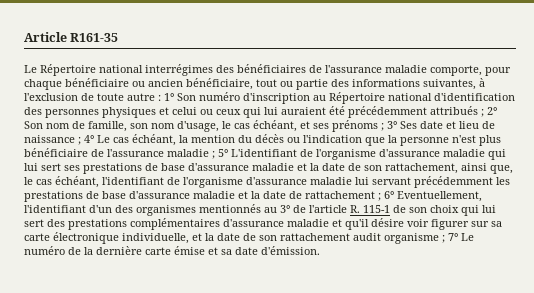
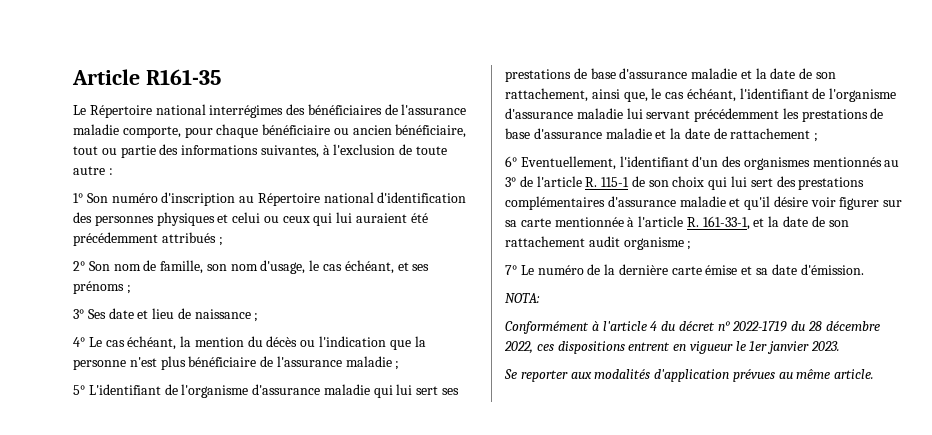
- Le Répertoire national interrégimes des bénéficiaires de l'assurance maladie comporte, pour chaque bénéficiaire ou ancien bénéficiaire, tout ou partie des informations suivantes, à l'exclusion de toute autre : 1° Son numéro d'inscription au Répertoire national d'identification des personnes physiques et celui ou ceux qui lui auraient été précédemment attribués ; 2° Son nom de famille, son nom d'usage, le cas échéant, et ses prénoms ; 3° Ses date et lieu de naissance ; 4° Le cas échéant, la mention du décès ou l'indication que la personne n'est plus bénéficiaire de l'assurance maladie ; 5° L'identifiant de l'organisme d'assurance maladie qui lui sert ses prestations de base d'assurance maladie et la date de son rattachement, ainsi que, le cas échéant, l'identifiant de l'organisme d'assurance maladie lui servant précédemment les prestations de base d'assurance maladie et la date de rattachement ; 6° Eventuellement, l'identifiant d'un des organismes mentionnés au 3° de l'article R. 115-1 de son choix qui lui sert des prestations complémentaires d'assurance maladie et qu'il désire voir figurer sur sa carte électronique individuelle, et la date de son rattachement audit organisme ; 7° Le numéro de la dernière carte émise et sa date d'émission.
+ Le Répertoire national interrégimes des bénéficiaires de l'assurance maladie comporte, pour chaque bénéficiaire ou ancien bénéficiaire, tout ou partie des informations suivantes, à l'exclusion de toute autre :
+ 1° Son numéro d'inscription au Répertoire national d'identification des personnes physiques et celui ou ceux qui lui auraient été précédemment attribués ;
+ 2° Son nom de famille, son nom d'usage, le cas échéant, et ses prénoms ;
+ 3° Ses date et lieu de naissance ;
+ 4° Le cas échéant, la mention du décès ou l'indication que la personne n'est plus bénéficiaire de l'assurance maladie ;
+ 5° L'identifiant de l'organisme d'assurance maladie qui lui sert ses prestations de base d'assurance maladie et la date de son rattachement, ainsi que, le cas échéant, l'identifiant de l'organisme d'assurance maladie lui servant précédemment les prestations de base d'assurance maladie et la date de rattachement ;
+ 6° Eventuellement, l'identifiant d'un des organismes mentionnés au 3° de l'article R. 115-1 de son choix qui lui sert des prestations complémentaires d'assurance maladie et qu'il désire voir figurer sur sa carte mentionnée à l'article R. 161-33-1, et la date de son rattachement audit organisme ;
+ 7° Le numéro de la dernière carte émise et sa date d'émission.
+ NOTA:
+ Conformément à l'article 4 du décret n° 2022-1719 du 28 décembre 2022, ces dispositions entrent en vigueur le 1er janvier 2023.
+ Se reporter aux modalités d'application prévues au même article.

